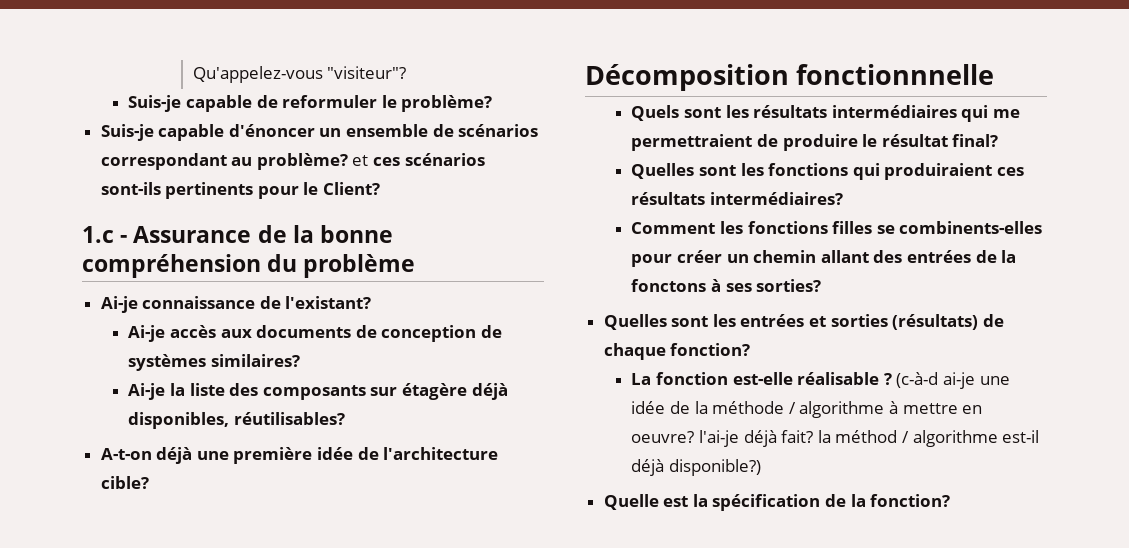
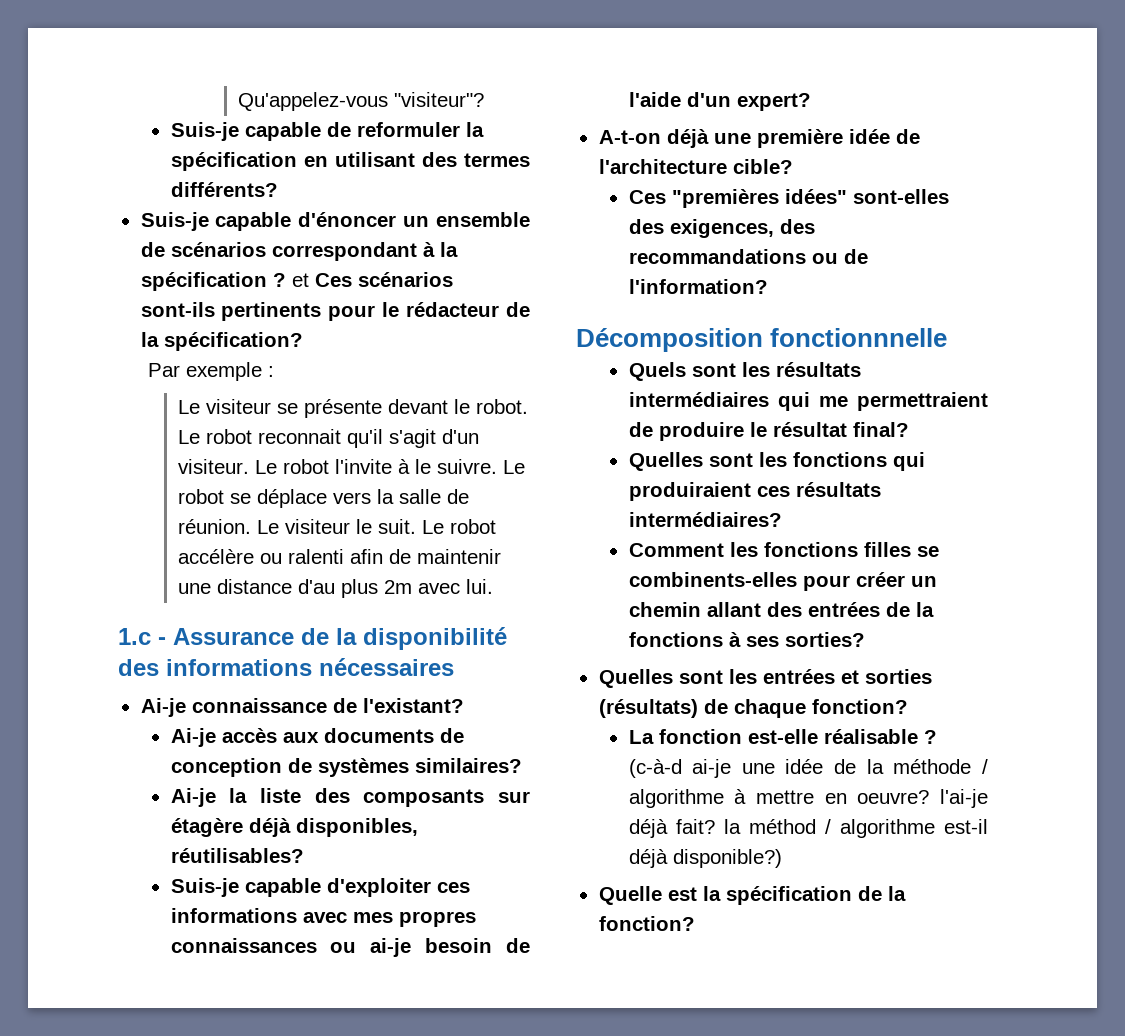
- Suis-je capable de reformuler le problème?
+ Suis-je capable de reformuler la spécification en utilisant des termes différents?
- Suis-je capable d'énoncer un ensemble de scénarios correspondant au problème? et ces scénarios sont-ils pertinents pour le Client?
+ Suis-je capable d'énoncer un ensemble de scénarios correspondant à la spécification ? et Ces scénarios sont-ils pertinents pour le rédacteur de la spécification?
+ Par exemple :
+ Le visiteur se présente devant le robot. Le robot reconnait qu'il s'agit d'un visiteur. Le robot l'invite à le suivre. Le robot se déplace vers la salle de réunion. Le visiteur le suit. Le robot accélère ou ralenti afin de maintenir une distance d'au plus 2m avec lui.
- 1.c - Assurance de la bonne compréhension du problème
+ 1.c - Assurance de la disponibilité des informations nécessaires
+ Suis-je capable d'exploiter ces informations avec mes propres connaissances ou ai-je besoin de l'aide d'un expert?
+ Ces "premières idées" sont-elles des exigences, des recommandations ou de l'information?
- Comment les fonctions filles se combinents-elles pour créer un chemin allant des entrées de la fonctons à ses sorties?
+ Comment les fonctions filles se combinents-elles pour créer un chemin allant des entrées de la fonctions à ses sorties?

